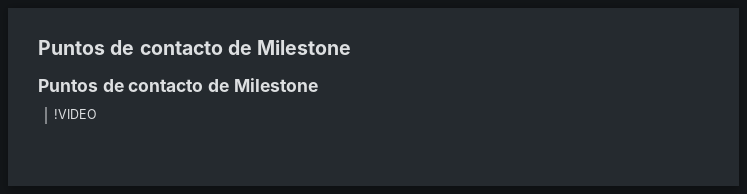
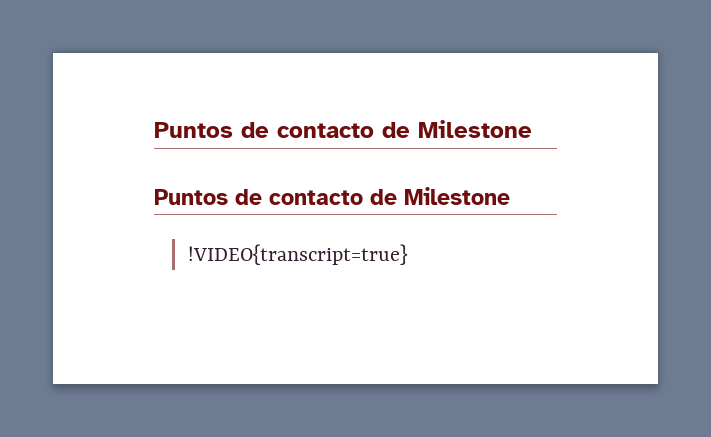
- !VIDEO
+ !VIDEO{transcript=true}

